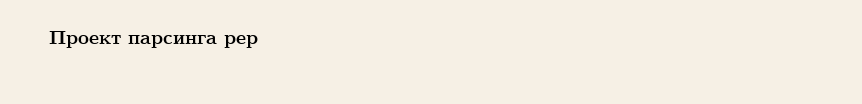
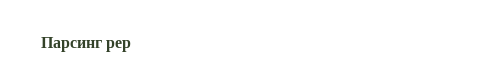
- Проект парсинга pep
+ Парсинг pep

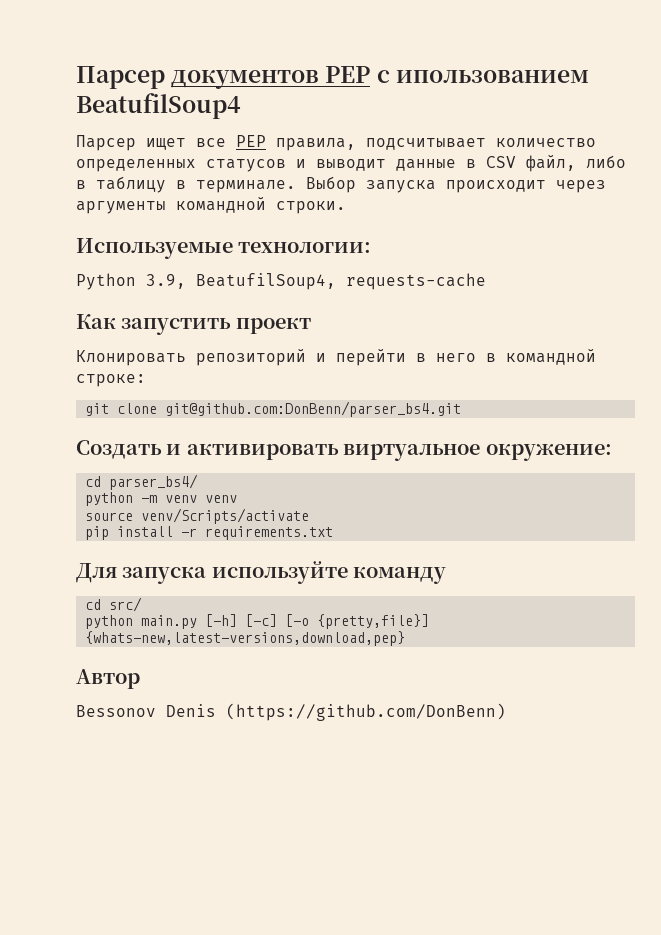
- Парсинг pep
+ Парсер документов PEP с ипользованием BeatufilSoup4
+ Парсер ищет все PEP правила, подсчитывает количество определенных статусов и выводит данные в CSV файл, либо в таблицу в терминале. Выбор запуска происходит через аргументы командной строки.
+ Используемые технологии:
+ Python 3.9, BeatufilSoup4, requests-cache
+ Как запустить проект
+ Клонировать репозиторий и перейти в него в командной строке:
+ git clone git@github.com:DonBenn/parser_bs4.git
+ Cоздать и активировать виртуальное окружение:
+ cd parser_bs4/
+ python -m venv venv
+ source venv/Scripts/activate
+ pip install -r requirements.txt
+ Для запуска используйте команду
+ cd src/
+ python main.py [-h] [-c] [-o {pretty,file}] {whats-new,latest-versions,download,pep}
+ Автор
+ Bessonov Denis (https://github.com/DonBenn)

